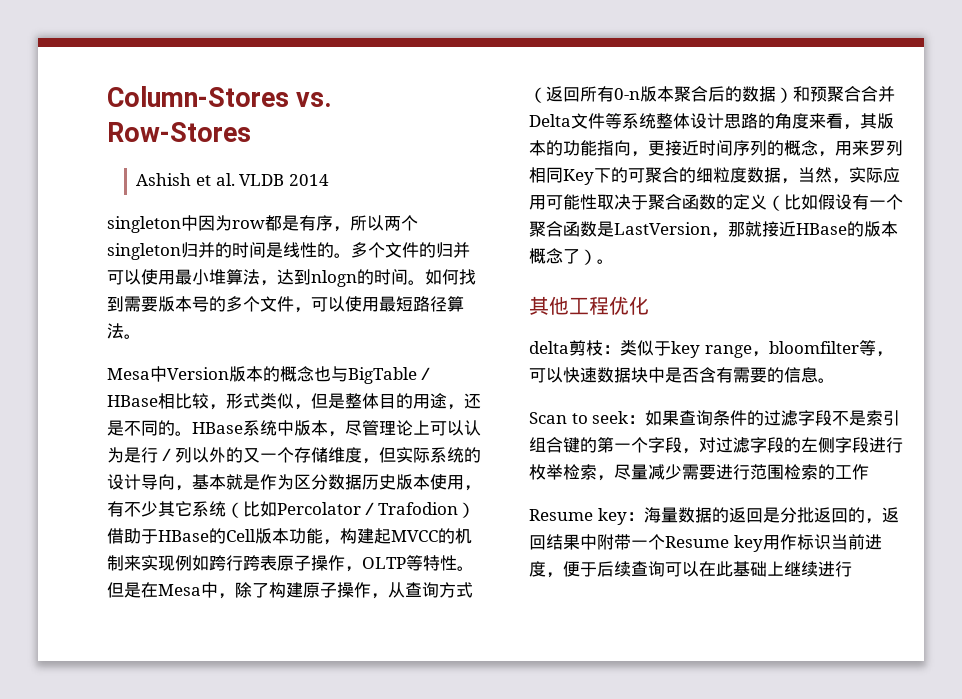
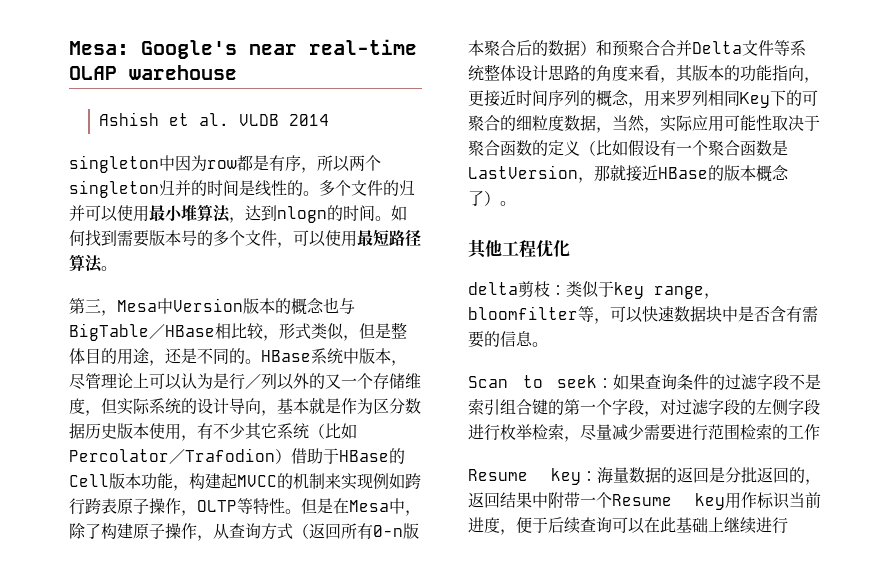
- Column-Stores vs. Row-Stores
+ Mesa: Google's near real-time OLAP warehouse
- Mesa中Version版本的概念也与BigTable／HBase相比较，形式类似，但是整体目的用途，还是不同的。
+ 第三，Mesa中Version版本的概念也与BigTable／HBase相比较，形式类似，但是整体目的用途，还是不同的。

